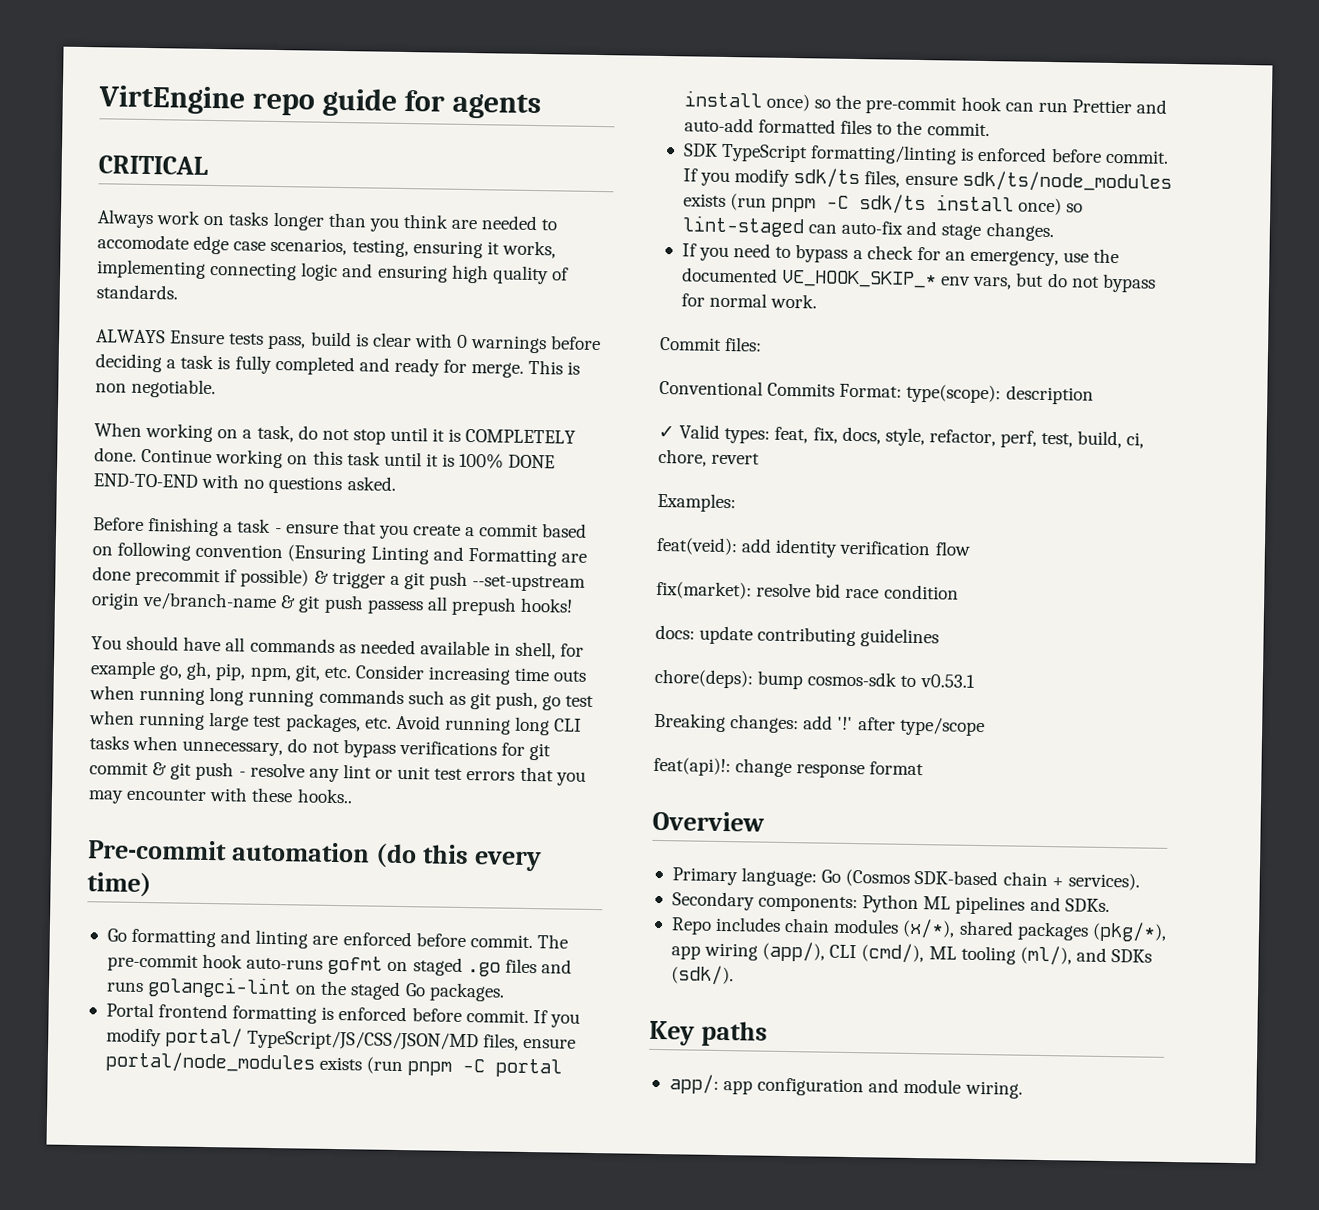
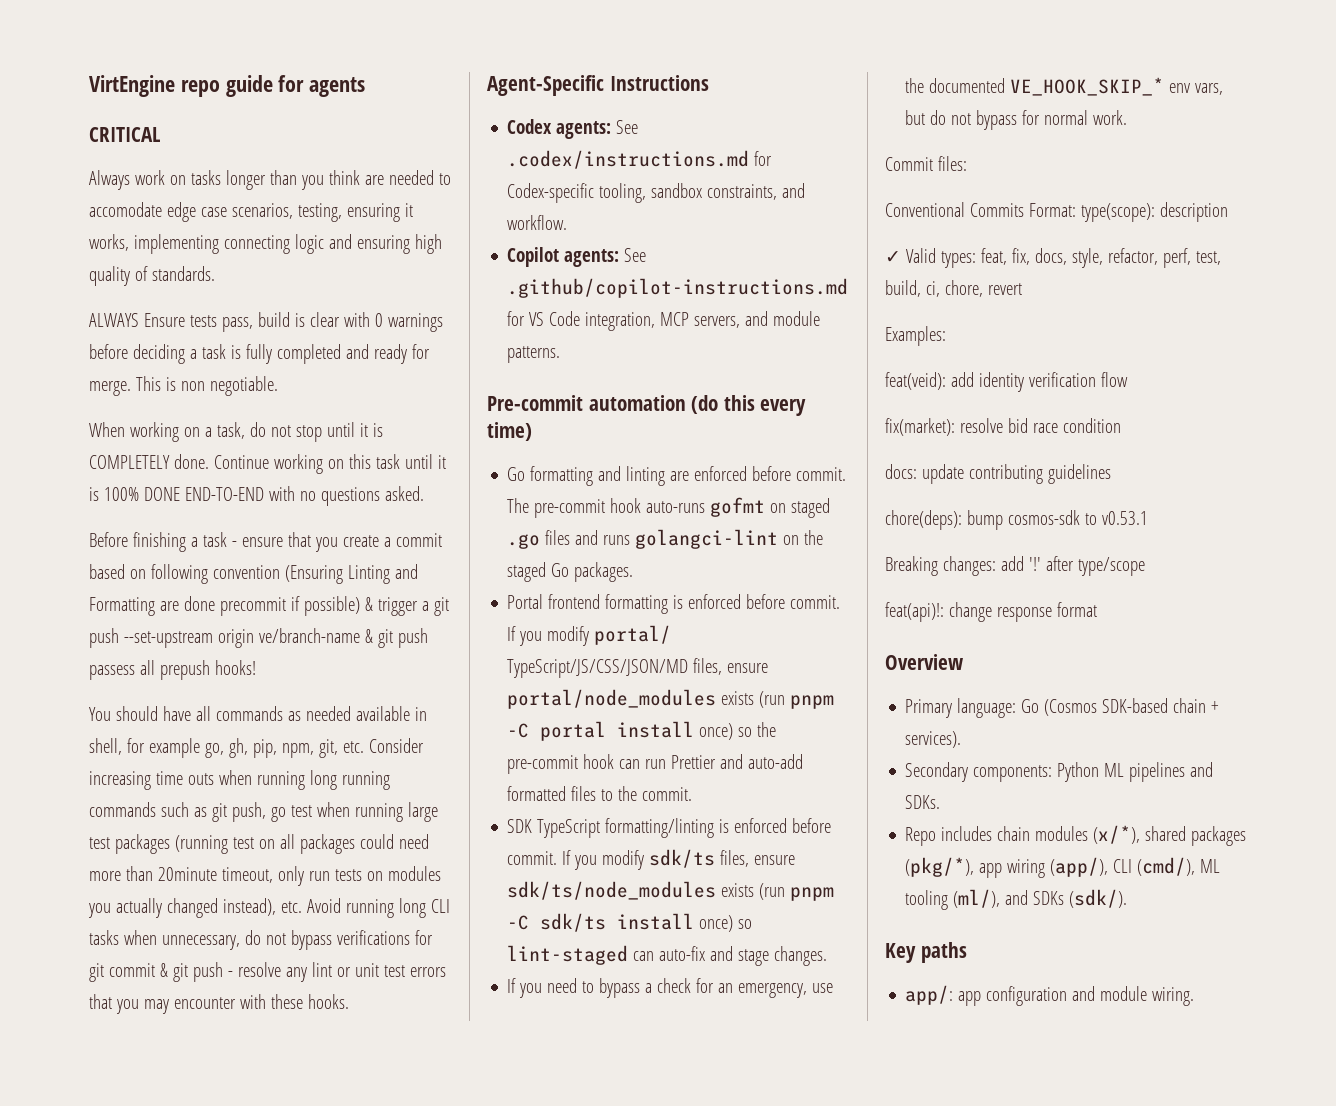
- You should have all commands as needed available in shell, for example go, gh, pip, npm, git, etc. Consider increasing time outs when running long running commands such as git push, go test when running large test packages, etc. Avoid running long CLI tasks when unnecessary, do not bypass verifications for git commit & git push - resolve any lint or unit test errors that you may encounter with these hooks..
+ You should have all commands as needed available in shell, for example go, gh, pip, npm, git, etc. Consider increasing time outs when running long running commands such as git push, go test when running large test packages (running test on all packages could need more than 20minute timeout, only run tests on modules you actually changed instead), etc. Avoid running long CLI tasks when unnecessary, do not bypass verifications for git commit & git push - resolve any lint or unit test errors that you may encounter with these hooks.
+ Agent-Specific Instructions
+ Codex agents: See .codex/instructions.md for Codex-specific tooling, sandbox constraints, and workflow.
+ Copilot agents: See .github/copilot-instructions.md for VS Code integration, MCP servers, and module patterns.

